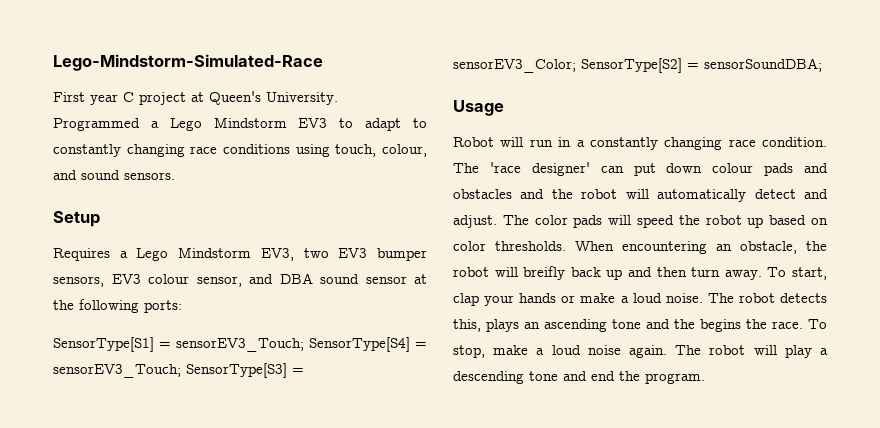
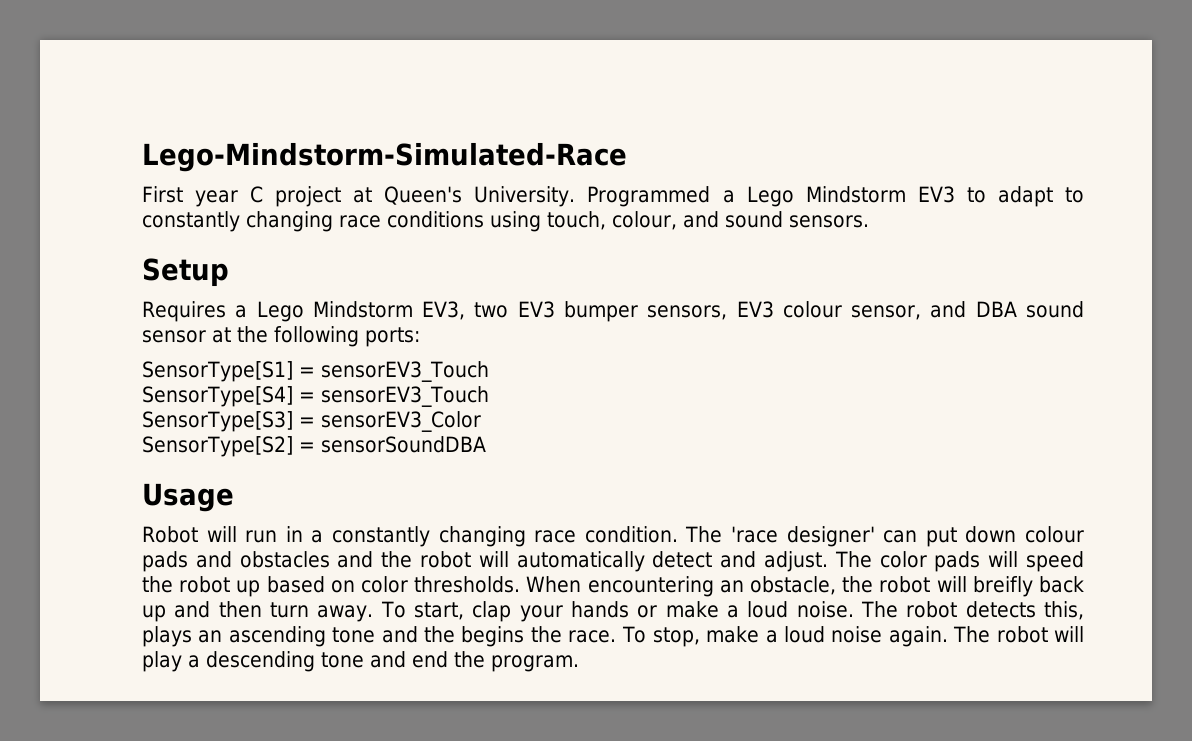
- SensorType[S1] = sensorEV3_Touch; SensorType[S4] = sensorEV3_Touch; SensorType[S3] = sensorEV3_Color; SensorType[S2] = sensorSoundDBA;
+ SensorType[S1] = sensorEV3_Touch
+ SensorType[S4] = sensorEV3_Touch
+ SensorType[S3] = sensorEV3_Color
+ SensorType[S2] = sensorSoundDBA

